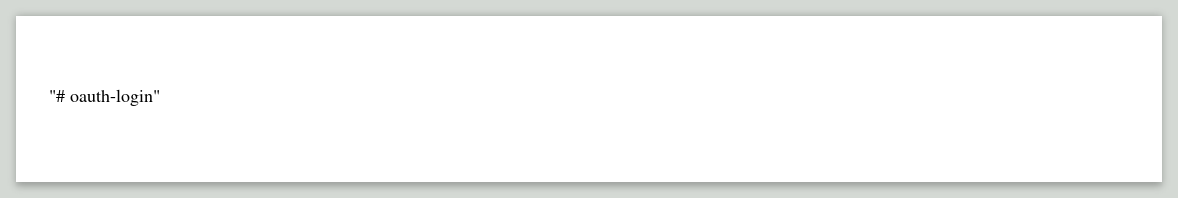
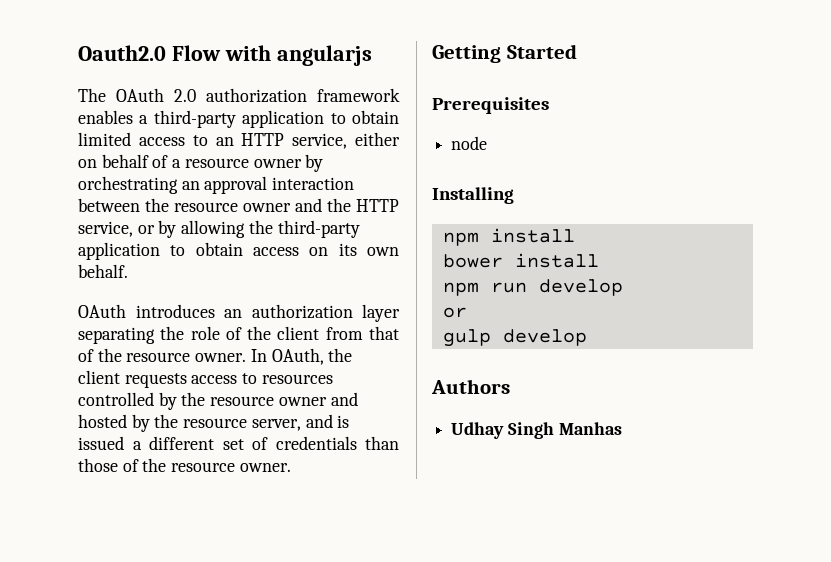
- "# oauth-login"
+ Oauth2.0 Flow with angularjs
+ The OAuth 2.0 authorization framework enables a third-party application to obtain limited access to an HTTP service, either on behalf of a resource owner by orchestrating an approval interaction between the resource owner and the HTTP service, or by allowing the third-party application to obtain access on its own behalf.
+ OAuth introduces an authorization layer separating the role of the client from that of the resource owner. In OAuth, the client requests access to resources controlled by the resource owner and hosted by the resource server, and is issued a different set of credentials than those of the resource owner.
+ Getting Started
+ Prerequisites
+ node
+ Installing
+ npm install
+ bower install
+ npm run develop
+ or
+ gulp develop
+ Authors
+ Udhay Singh Manhas

